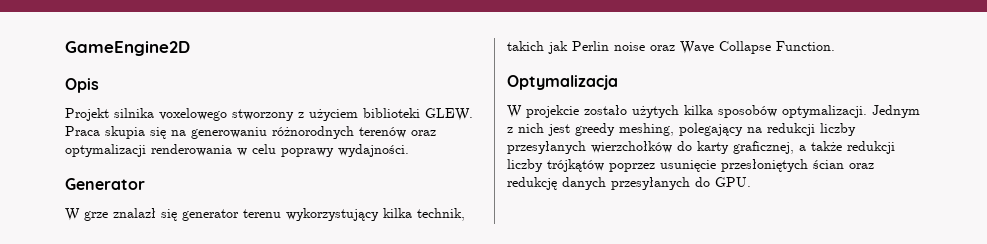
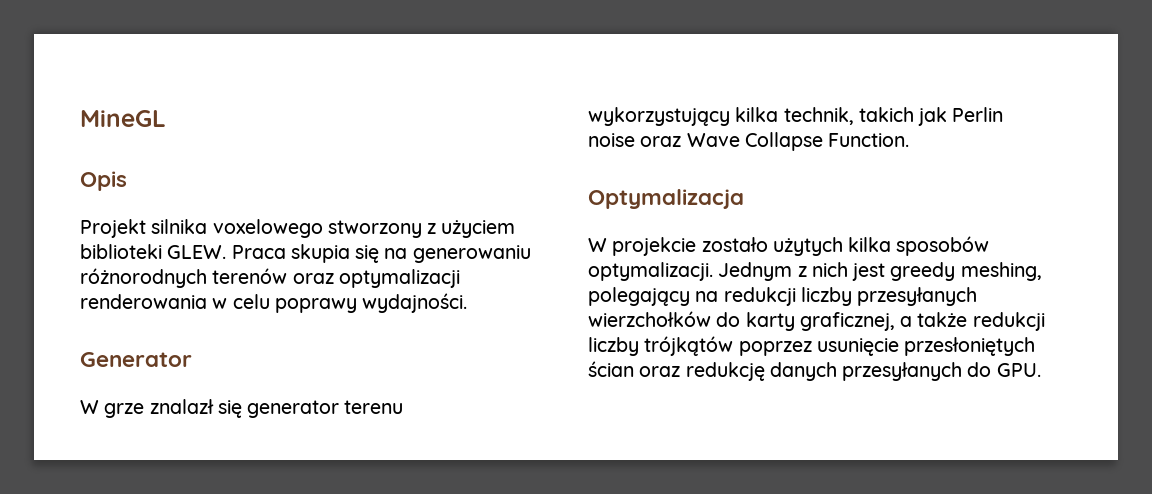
- GameEngine2D
+ MineGL

